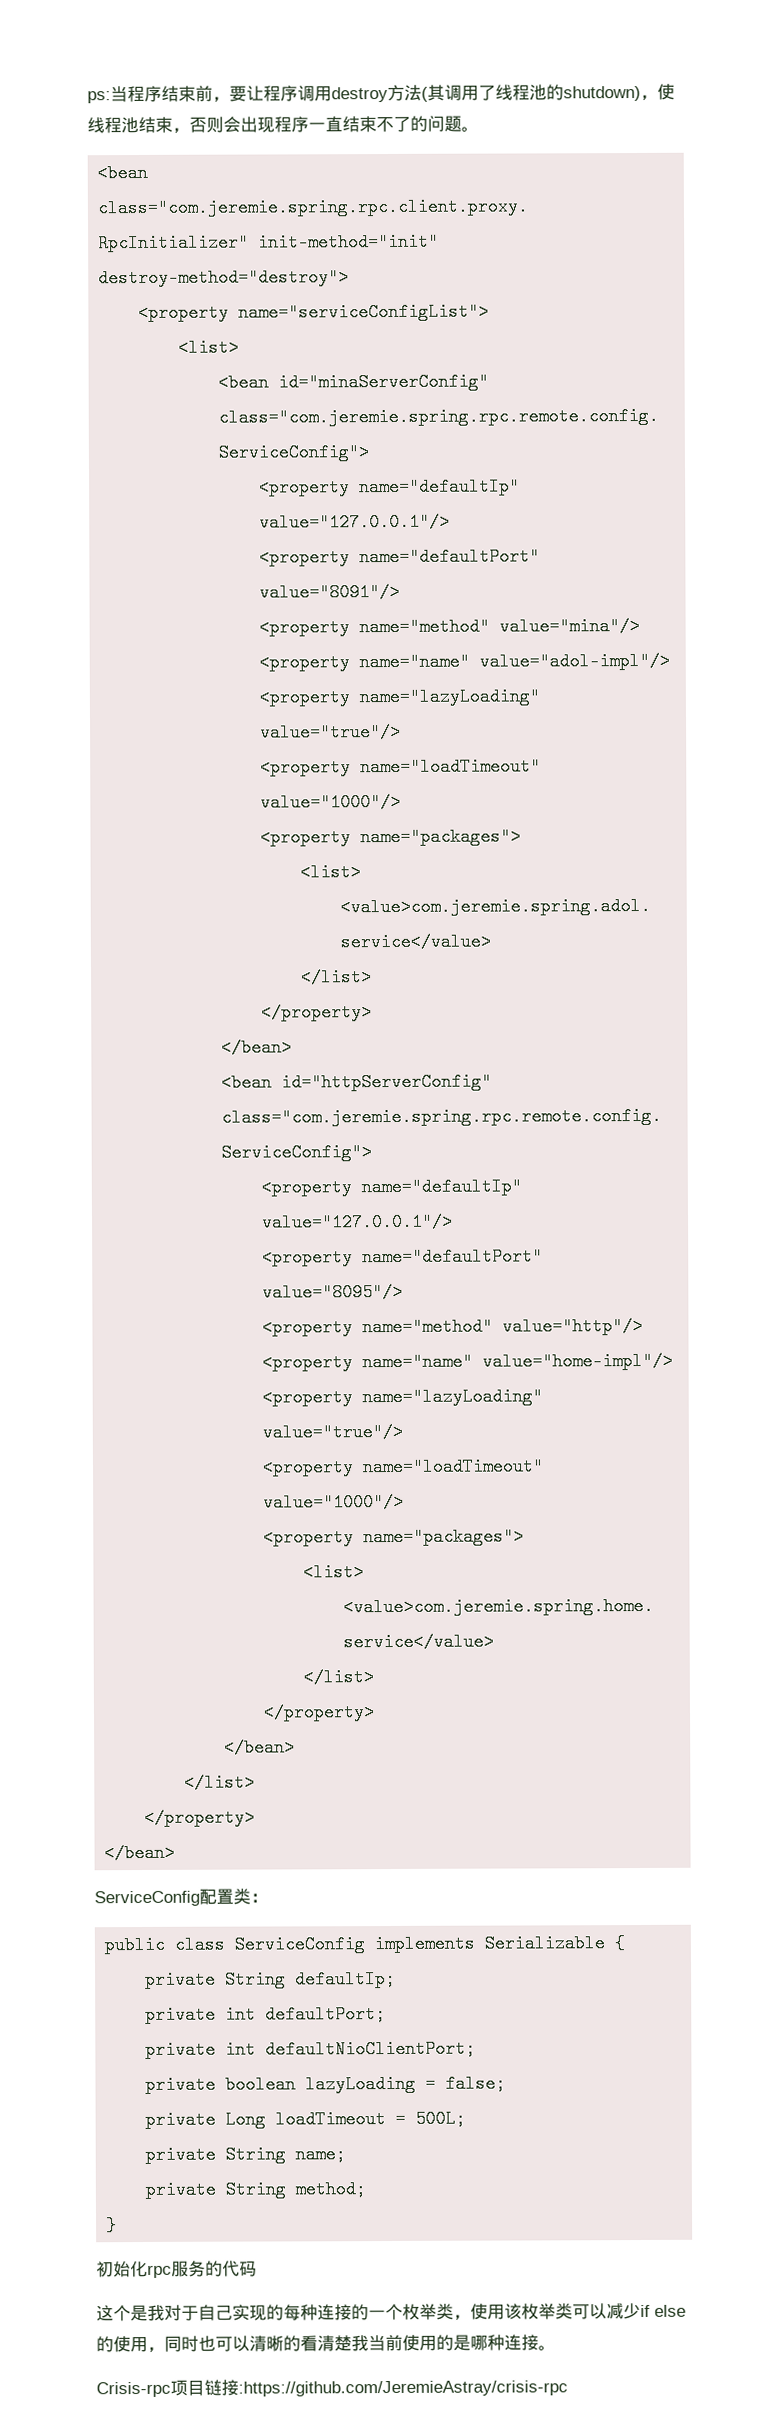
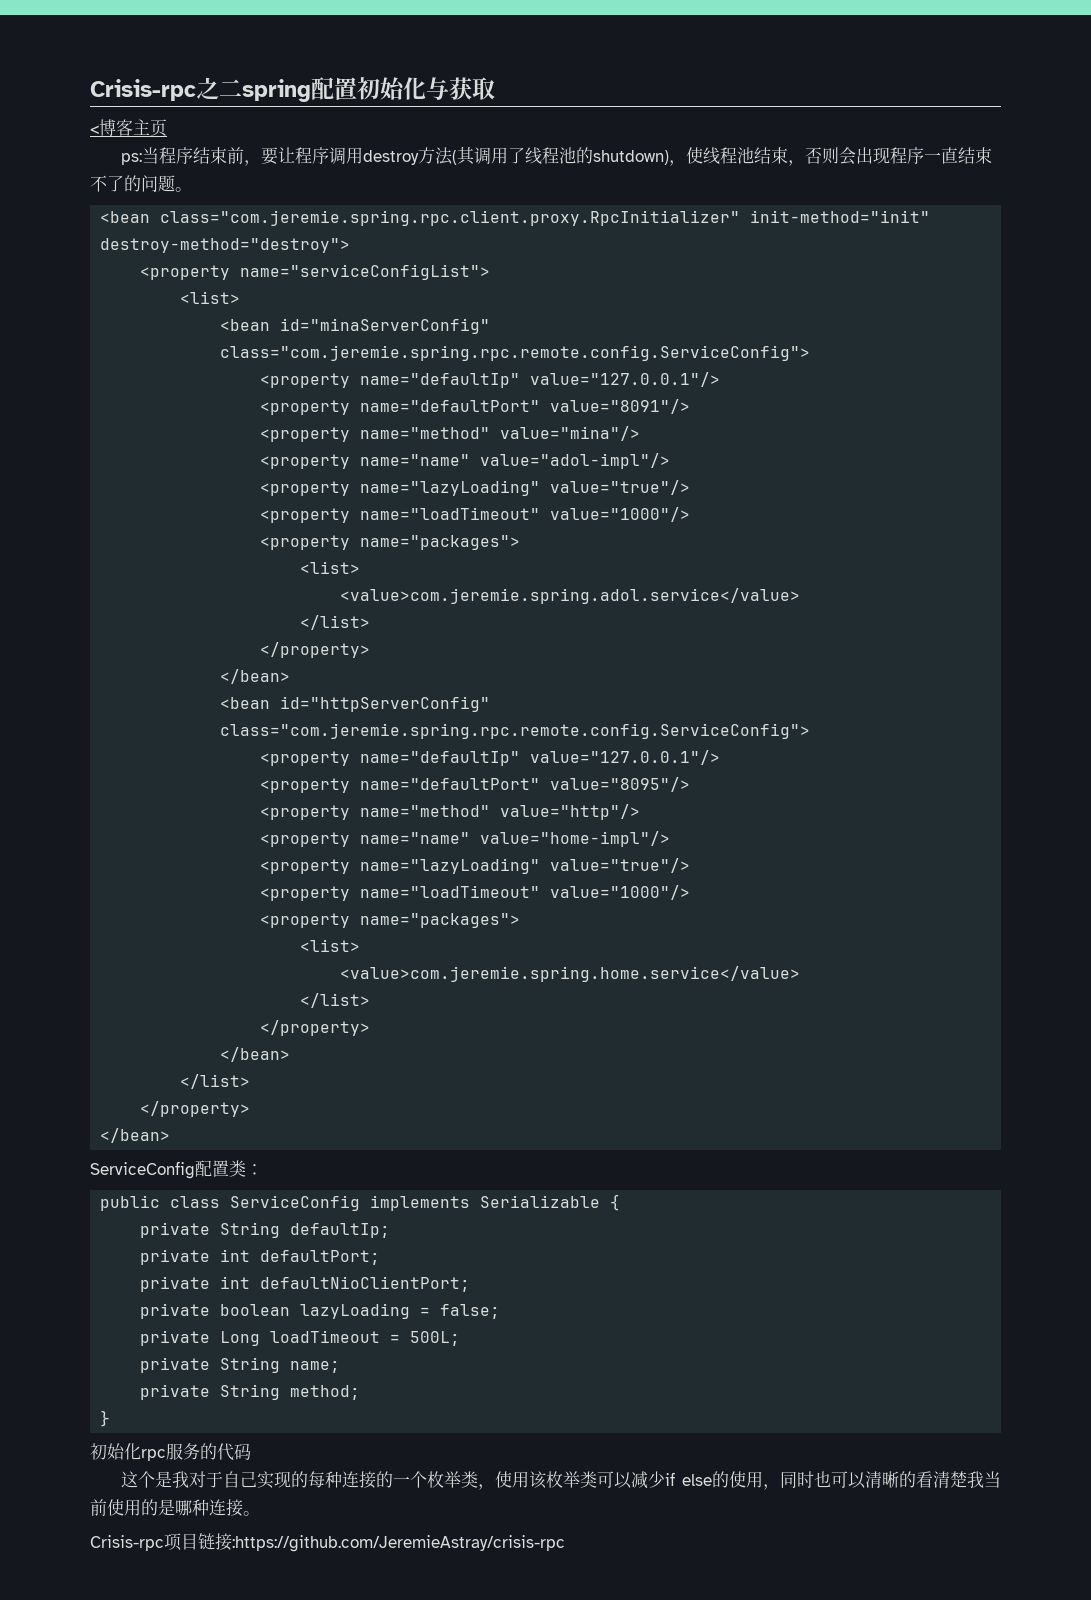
+ Crisis-rpc之二spring配置初始化与获取
+ <博客主页

